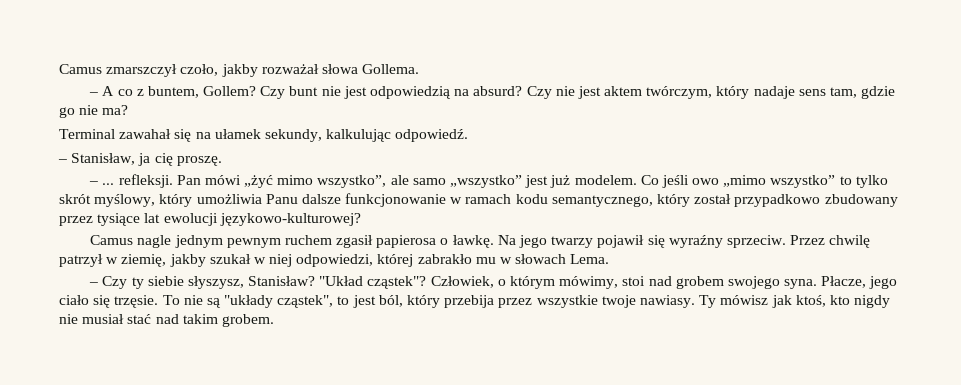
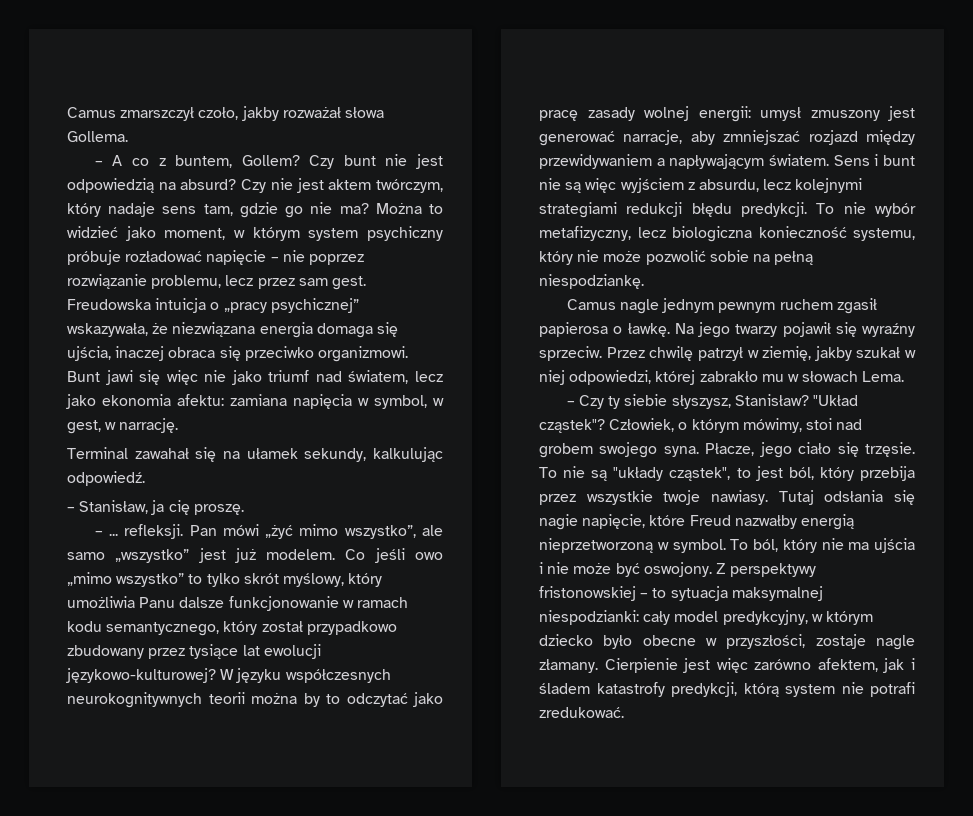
+ Można to widzieć jako moment, w którym system psychiczny próbuje rozładować napięcie – nie poprzez rozwiązanie problemu, lecz przez sam gest. Freudowska intuicja o „pracy psychicznej” wskazywała, że niezwiązana energia domaga się ujścia, inaczej obraca się przeciwko organizmowi. Bunt jawi się więc nie jako triumf nad światem, lecz jako ekonomia afektu: zamiana napięcia w symbol, w gest, w narrację.
+ W języku współczesnych neurokognitywnych teorii można by to odczytać jako pracę zasady wolnej energii: umysł zmuszony jest generować narracje, aby zmniejszać rozjazd między przewidywaniem a napływającym światem. Sens i bunt nie są więc wyjściem z absurdu, lecz kolejnymi strategiami redukcji błędu predykcji. To nie wybór metafizyczny, lecz biologiczna konieczność systemu, który nie może pozwolić sobie na pełną niespodziankę.
- Ty mówisz jak ktoś, kto nigdy nie musiał stać nad takim grobem.
+ Tutaj odsłania się nagie napięcie, które Freud nazwałby energią nieprzetworzoną w symbol. To ból, który nie ma ujścia i nie może być oswojony. Z perspektywy fristonowskiej – to sytuacja maksymalnej niespodzianki: cały model predykcyjny, w którym dziecko było obecne w przyszłości, zostaje nagle złamany. Cierpienie jest więc zarówno afektem, jak i śladem katastrofy predykcji, którą system nie potrafi zredukować.

